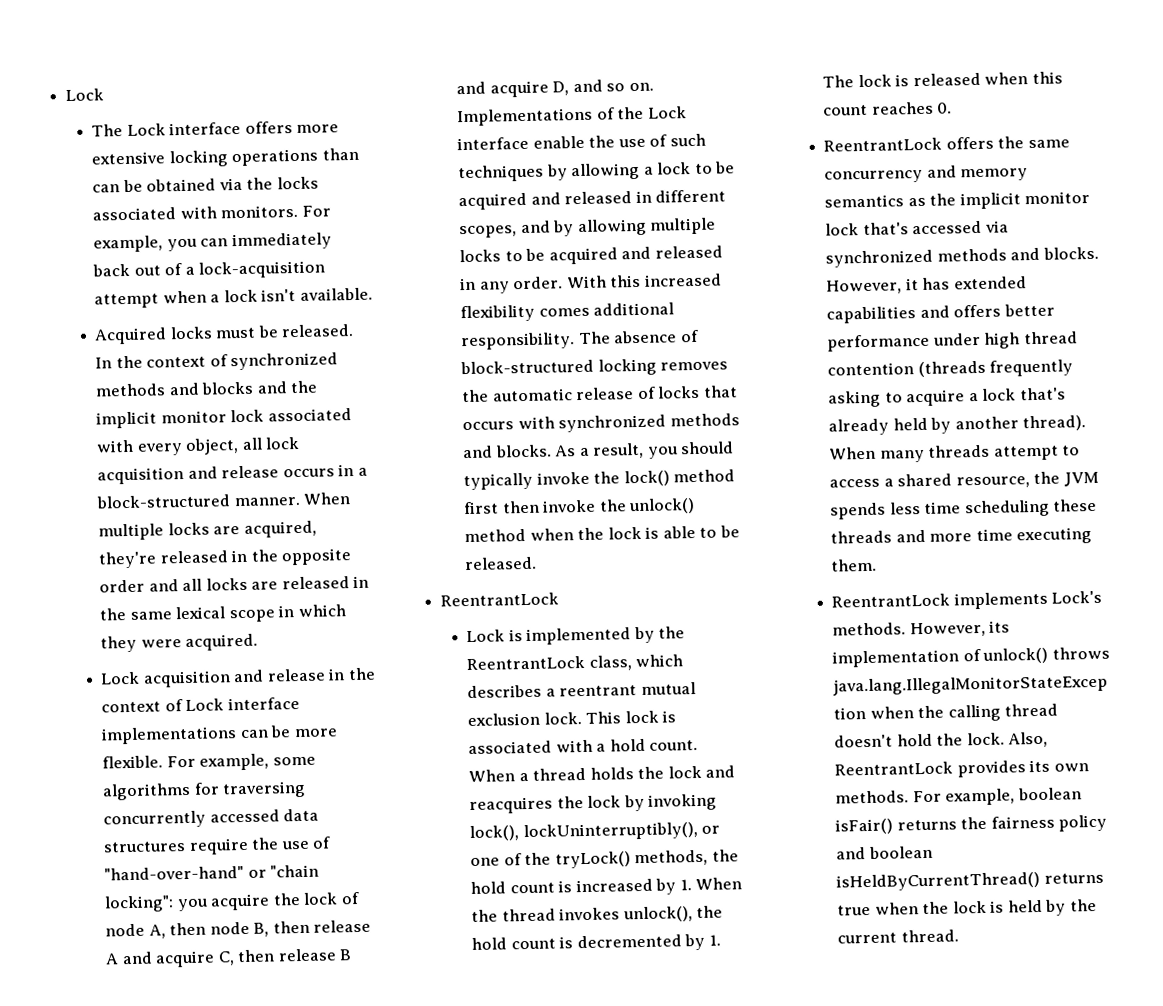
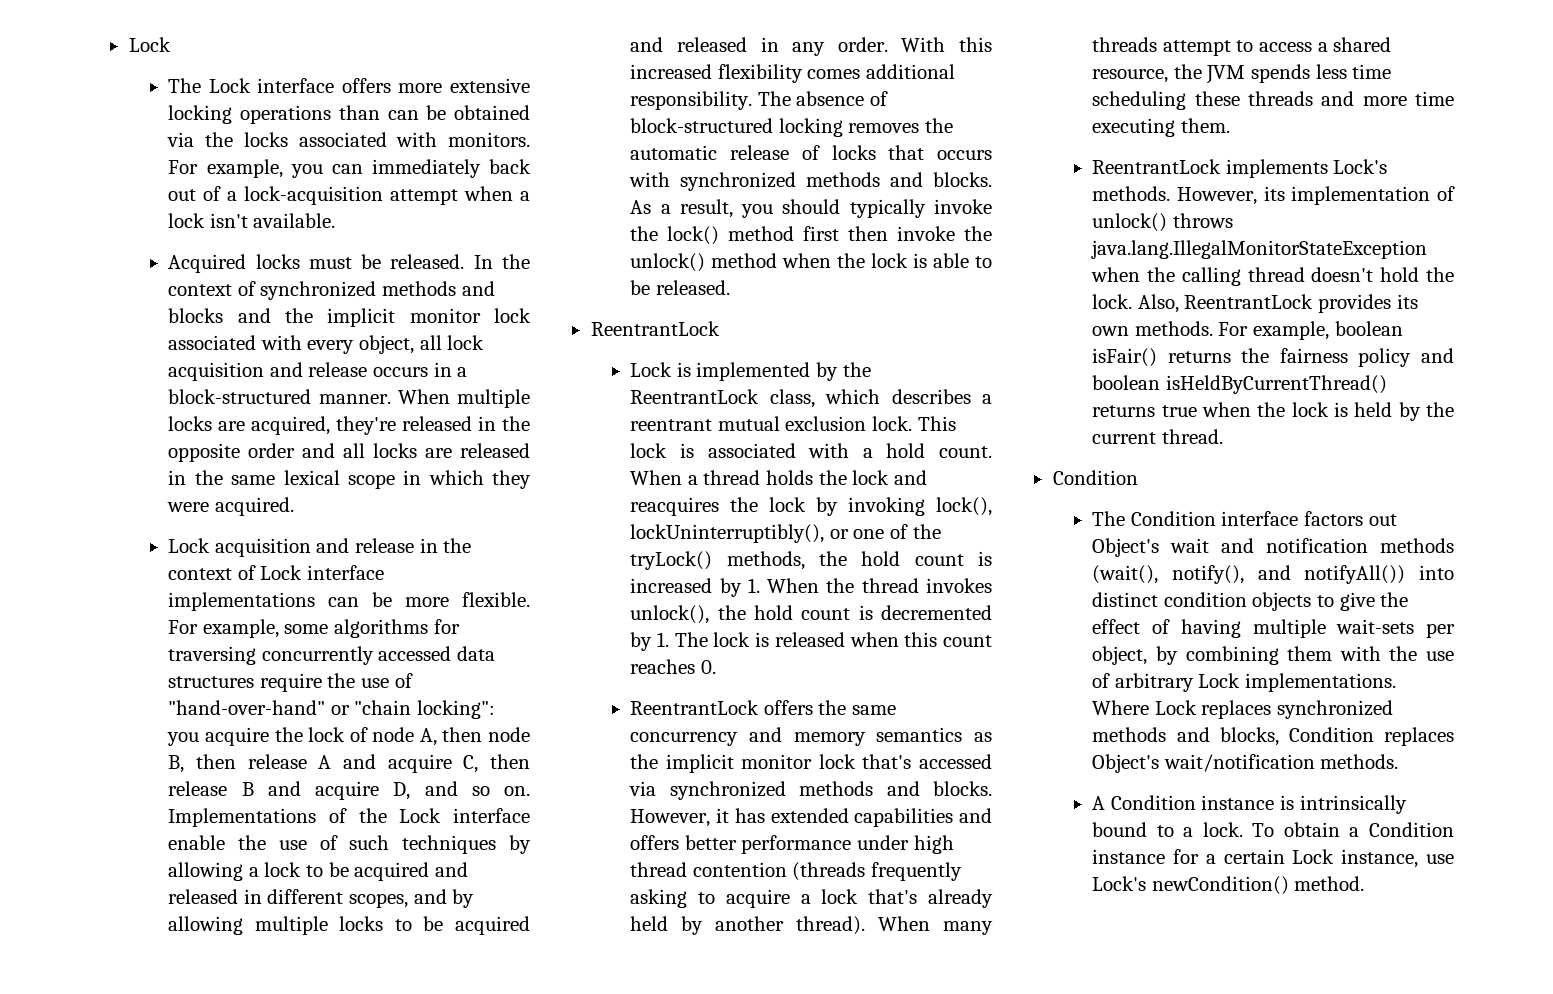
  For example, boolean isFair() returns the fairness policy and boolean isHeldByCurrentThread() returns true when the lock is held by the current thread.
+ Condition
+ The Condition interface factors out Object's wait and notification methods (wait(), notify(), and notifyAll()) into distinct condition objects to give the effect of having multiple wait-sets per object, by combining them with the use of arbitrary Lock implementations. Where Lock replaces synchronized methods and blocks, Condition replaces Object's wait/notification methods.
+ A Condition instance is intrinsically bound to a lock. To obtain a Condition instance for a certain Lock instance, use Lock's newCondition() method.

